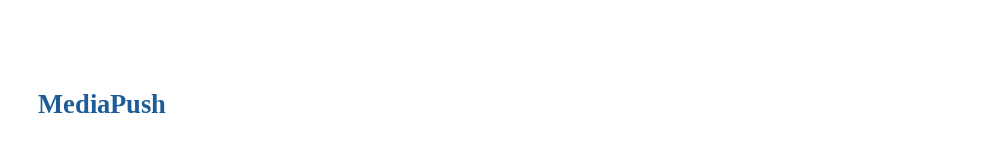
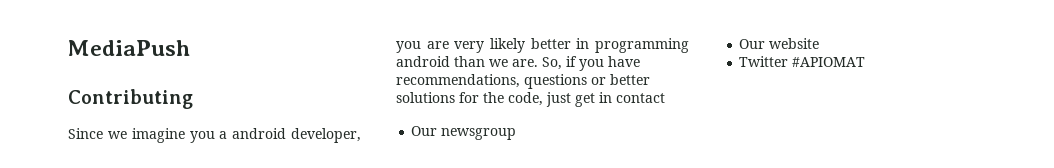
+ Contributing
+ Since we imagine you a android developer, you are very likely better in programming android than we are. So, if you have recommendations, questions or better solutions for the code, just get in contact
+ Our newsgroup
+ Our website
+ Twitter #APIOMAT

